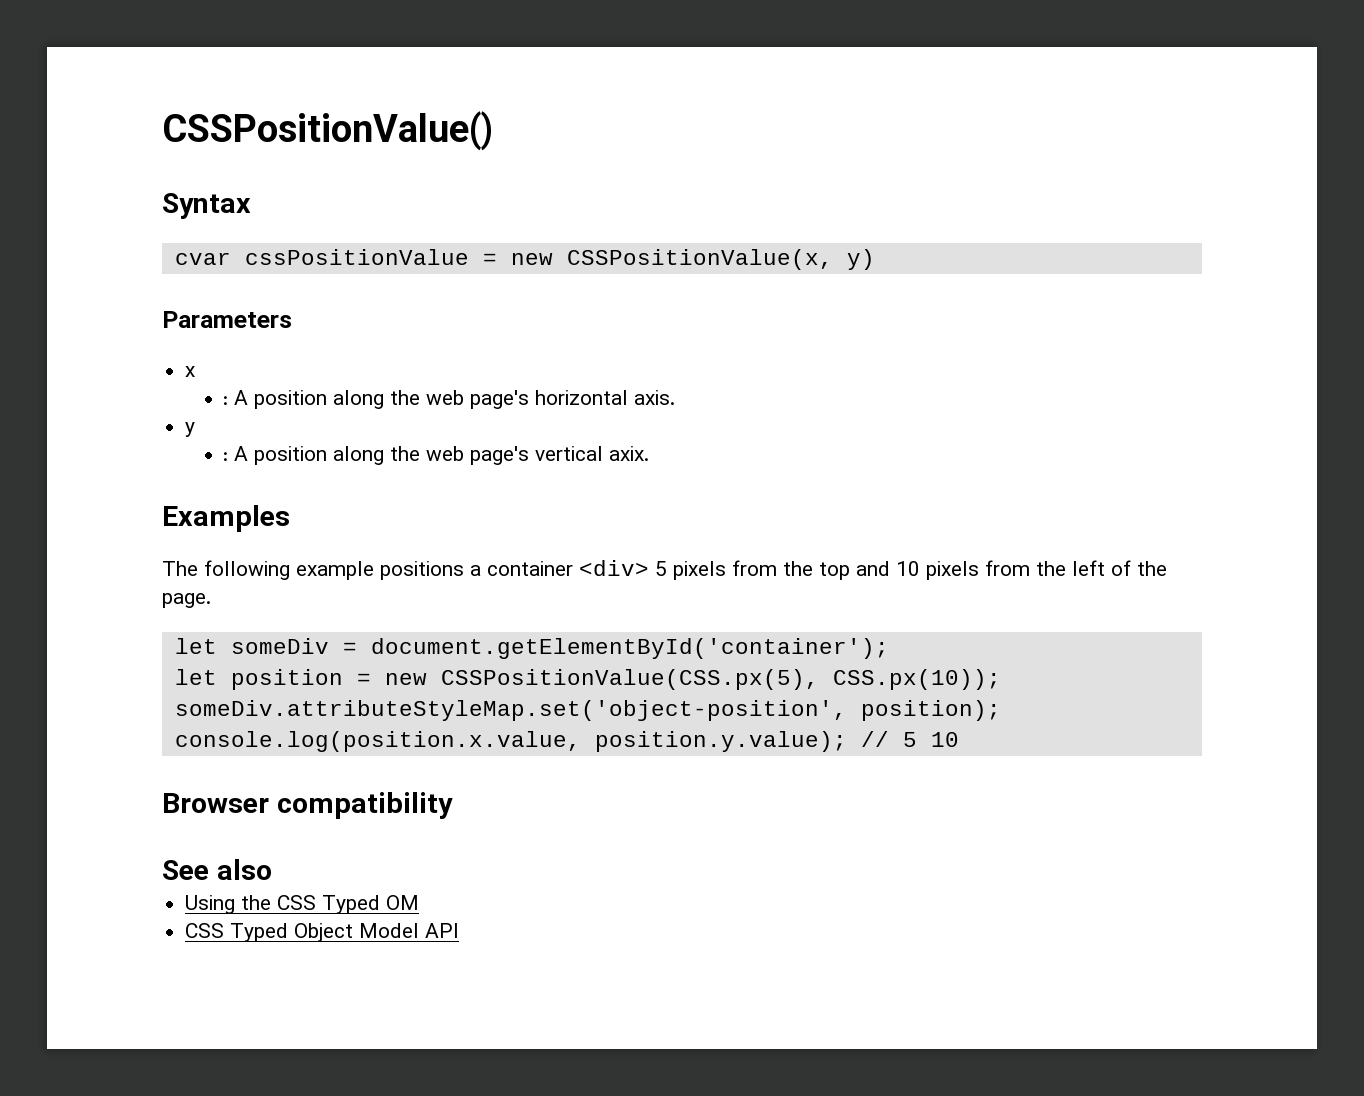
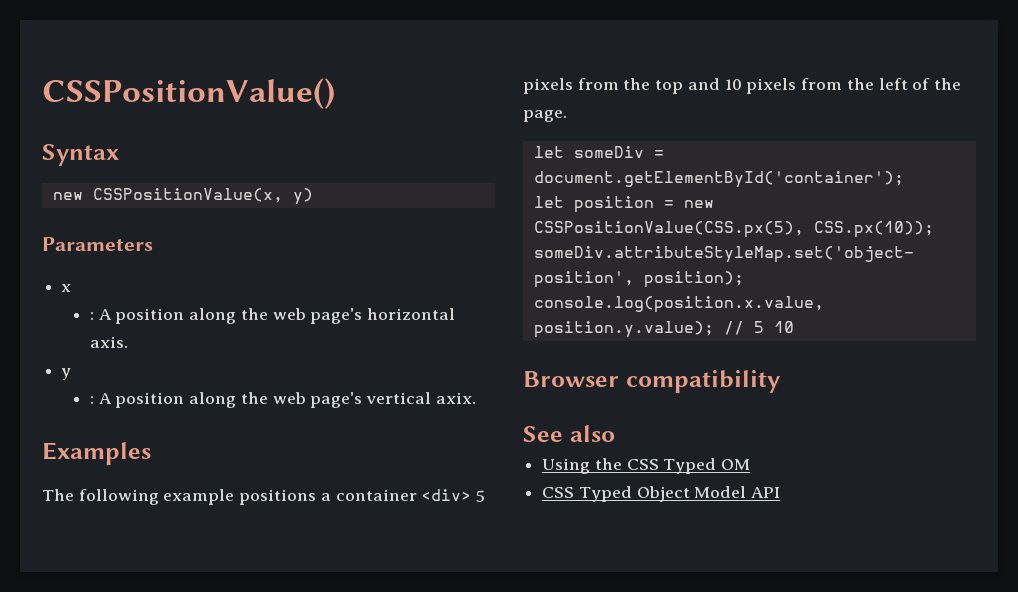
- cvar cssPositionValue = new CSSPositionValue(x, y)
+ new CSSPositionValue(x, y)

